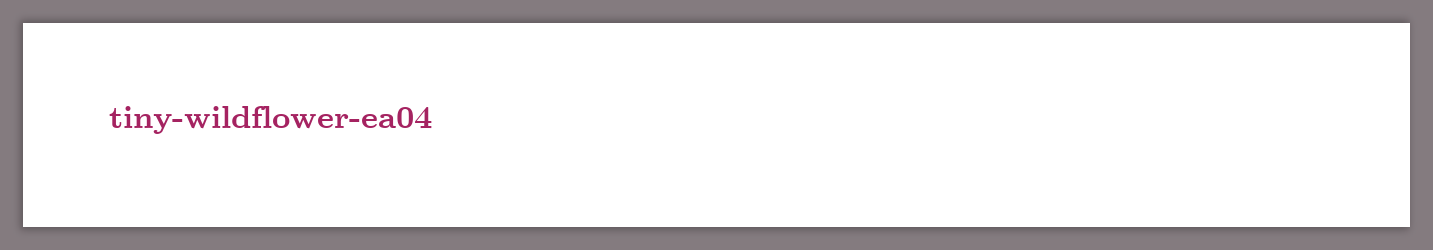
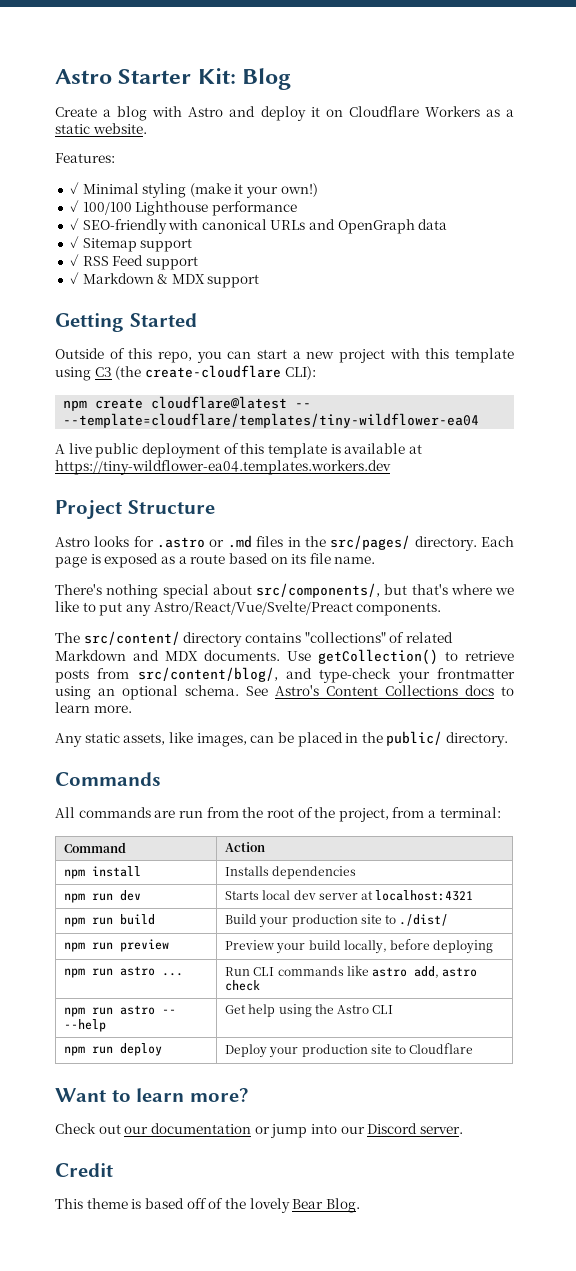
- tiny-wildflower-ea04
+ Astro Starter Kit: Blog
+ Create a blog with Astro and deploy it on Cloudflare Workers as a static website.
+ Features:
+ ✓ Minimal styling (make it your own!)
+ ✓ 100/100 Lighthouse performance
+ ✓ SEO-friendly with canonical URLs and OpenGraph data
+ ✓ Sitemap support
+ ✓ RSS Feed support
+ ✓ Markdown & MDX support
+ Getting Started
+ Outside of this repo, you can start a new project with this template using C3 (the create-cloudflare CLI):
+ npm create cloudflare@latest -- --template=cloudflare/templates/tiny-wildflower-ea04
+ A live public deployment of this template is available at https://tiny-wildflower-ea04.templates.workers.dev
+ Project Structure
+ Astro looks for .astro or .md files in the src/pages/ directory. Each page is exposed as a route based on its file name.
+ There's nothing special about src/components/, but that's where we like to put any Astro/React/Vue/Svelte/Preact components.
+ The src/content/ directory contains "collections" of related Markdown and MDX documents. Use getCollection() to retrieve posts from src/content/blog/, and type-check your frontmatter using an optional schema. See Astro's Content Collections docs to learn more.
+ Any static assets, like images, can be placed in the public/ directory.
+ Commands
+ All commands are run from the root of the project, from a terminal:
+ Command | Action
+ npm install | Installs dependencies
+ npm run dev | Starts local dev server at localhost:4321
+ npm run build | Build your production site to ./dist/
+ npm run preview | Preview your build locally, before deploying
+ npm run astro ... | Run CLI commands like astro add, astro check
+ npm run astro -- --help | Get help using the Astro CLI
+ npm run deploy | Deploy your production site to Cloudflare
+ Want to learn more?
+ Check out our documentation or jump into our Discord server.
+ Credit
+ This theme is based off of the lovely Bear Blog.

